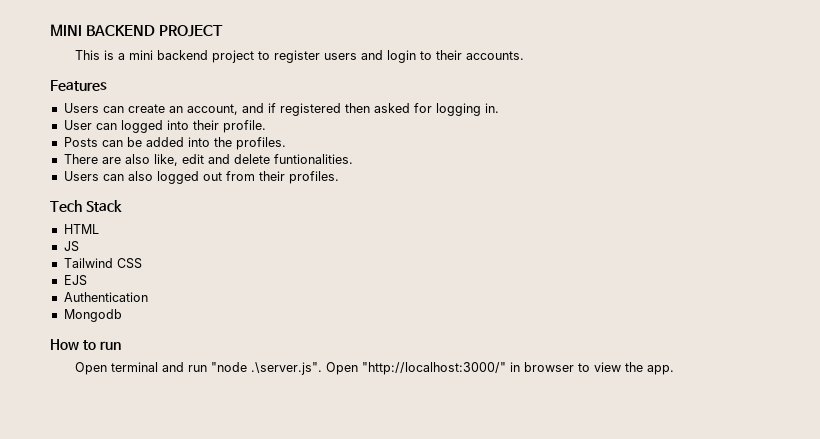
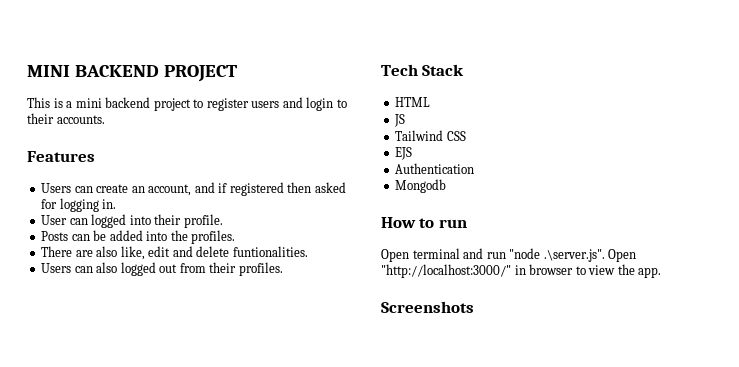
+ Screenshots

